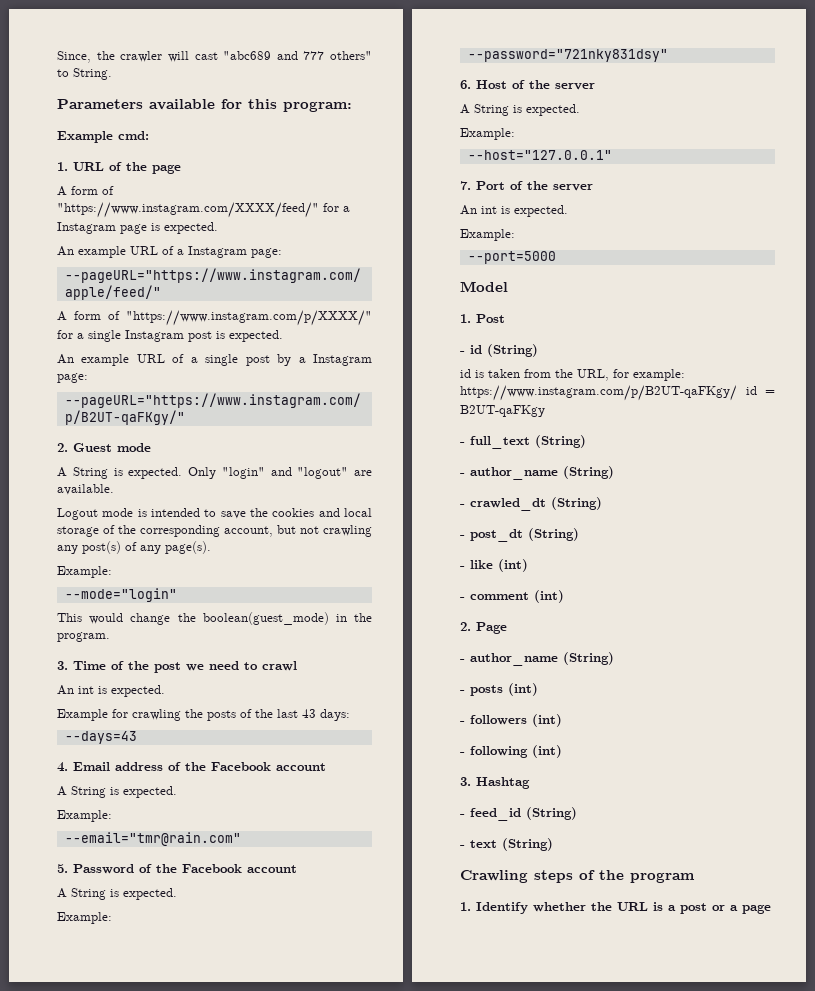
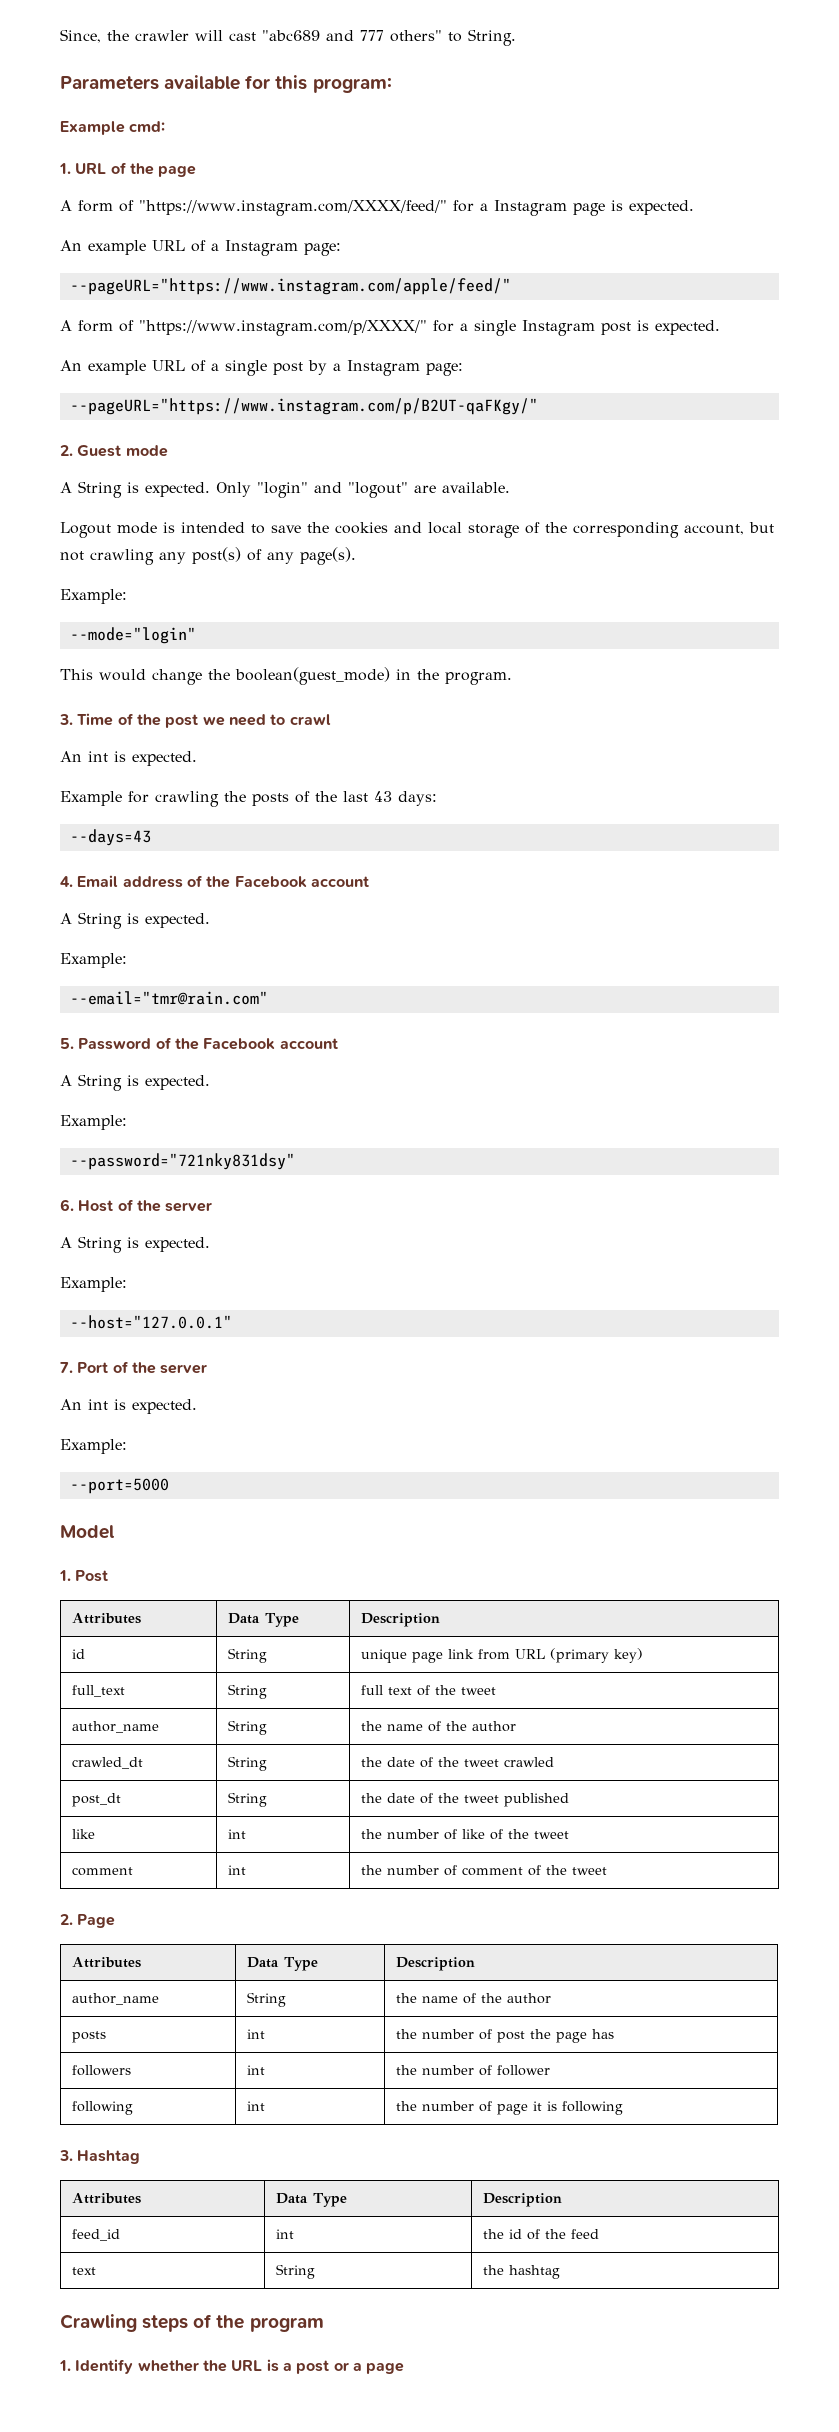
  1. Post
- - id (String)
- id is taken from the URL, for example: https://www.instagram.com/p/B2UT-qaFKgy/ id = B2UT-qaFKgy
- - full_text (String)
- - author_name (String)
- - crawled_dt (String)
- - post_dt (String)
- - like (int)
- - comment (int)
+ Attributes | Data Type | Description
+ id | String | unique page link from URL (primary key)
+ full_text | String | full text of the tweet
+ author_name | String | the name of the author
+ crawled_dt | String | the date of the tweet crawled
+ post_dt | String | the date of the tweet published
+ like | int | the number of like of the tweet
+ comment | int | the number of comment of the tweet
  2. Page
- - author_name (String)
- - posts (int)
- - followers (int)
- - following (int)
+ Attributes | Data Type | Description
+ author_name | String | the name of the author
+ posts | int | the number of post the page has
+ followers | int | the number of follower
+ following | int | the number of page it is following
  3. Hashtag
- - feed_id (String)
- - text (String)
+ Attributes | Data Type | Description
+ feed_id | int | the id of the feed
+ text | String | the hashtag

